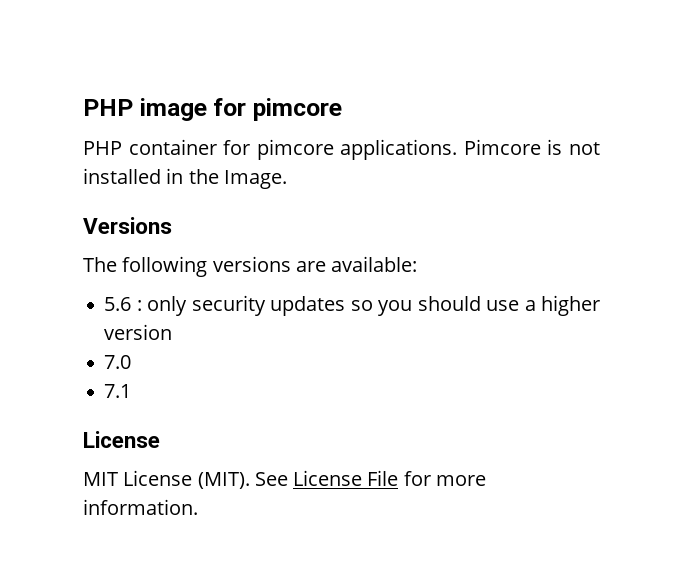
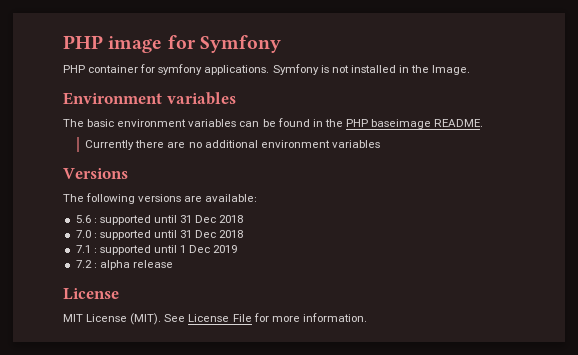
- PHP image for pimcore
+ PHP image for Symfony
- PHP container for pimcore applications. Pimcore is not installed in the Image.
+ PHP container for symfony applications. Symfony is not installed in the Image.
+ Environment variables
+ The basic environment variables can be found in the PHP baseimage README.
+ Currently there are no additional environment variables
- 5.6 : only security updates so you should use a higher version
- 7.0
- 7.1
+ 5.6 : supported until 31 Dec 2018
+ 7.0 : supported until 31 Dec 2018
+ 7.1 : supported until 1 Dec 2019
+ 7.2 : alpha release

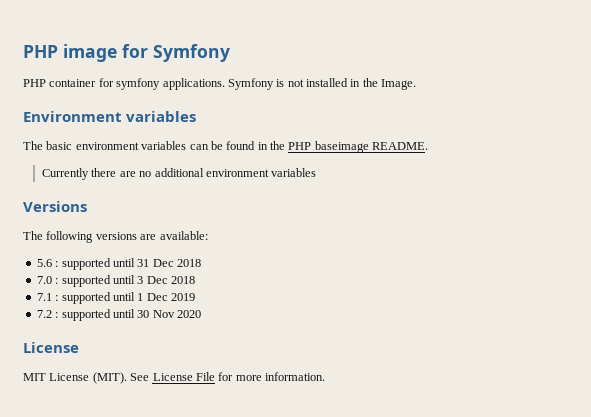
- 7.0 : supported until 31 Dec 2018
+ 7.0 : supported until 3 Dec 2018
- 7.2 : alpha release
+ 7.2 : supported until 30 Nov 2020

